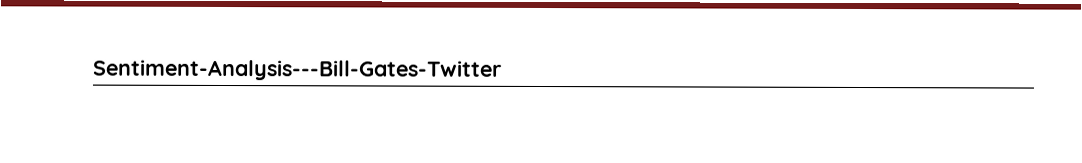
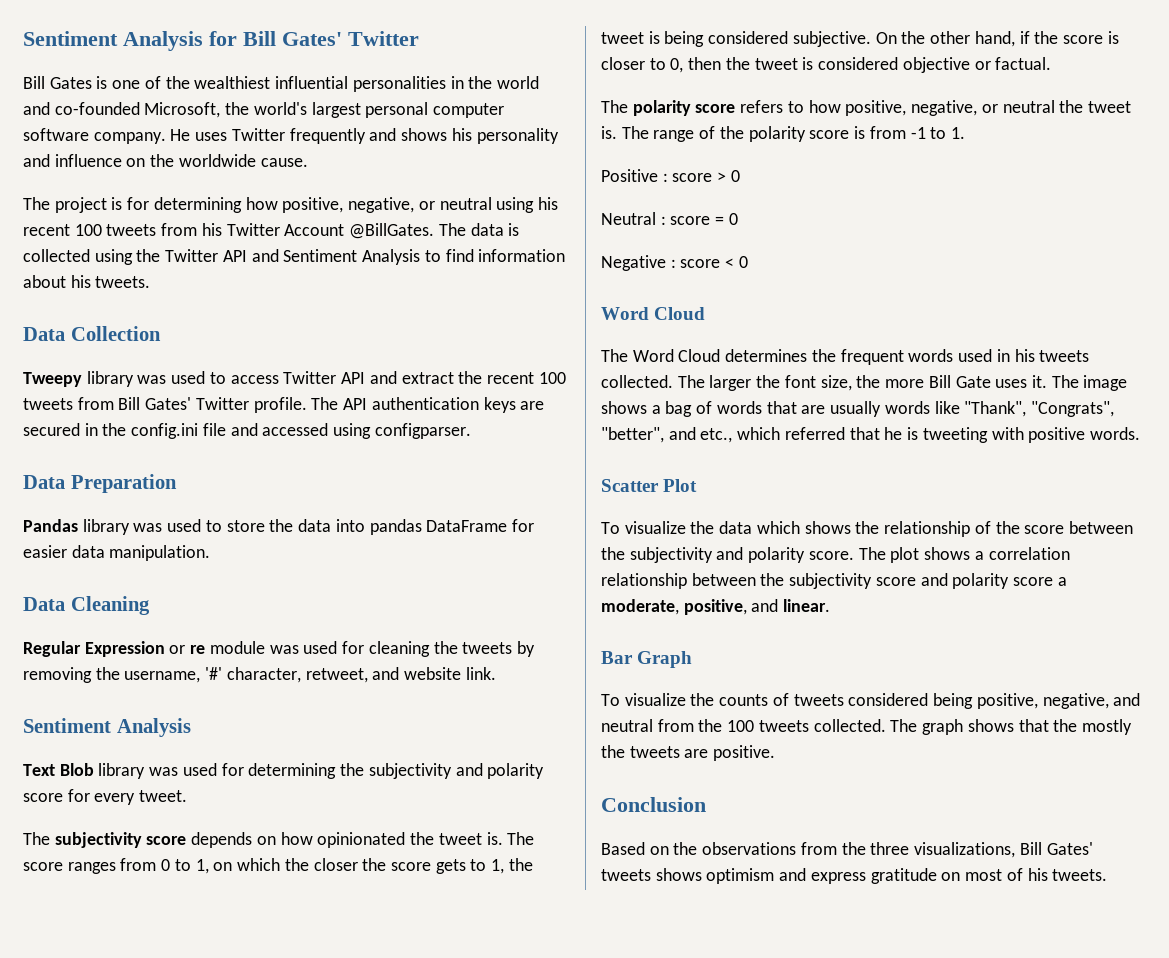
- Sentiment-Analysis---Bill-Gates-Twitter
+ Sentiment Analysis for Bill Gates' Twitter
+ Bill Gates is one of the wealthiest influential personalities in the world and co-founded Microsoft, the world's largest personal computer software company. He uses Twitter frequently and shows his personality and influence on the worldwide cause.
+ The project is for determining how positive, negative, or neutral using his recent 100 tweets from his Twitter Account @BillGates. The data is collected using the Twitter API and Sentiment Analysis to find information about his tweets.
+ Data Collection
+ Tweepy library was used to access Twitter API and extract the recent 100 tweets from Bill Gates' Twitter profile. The API authentication keys are secured in the config.ini file and accessed using configparser.
+ Data Preparation
+ Pandas library was used to store the data into pandas DataFrame for easier data manipulation.
+ Data Cleaning
+ Regular Expression or re module was used for cleaning the tweets by removing the username, '#' character, retweet, and website link.
+ Sentiment Analysis
+ Text Blob library was used for determining the subjectivity and polarity score for every tweet.
+ The subjectivity score depends on how opinionated the tweet is. The score ranges from 0 to 1, on which the closer the score gets to 1, the tweet is being considered subjective. On the other hand, if the score is closer to 0, then the tweet is considered objective or factual.
+ The polarity score refers to how positive, negative, or neutral the tweet is. The range of the polarity score is from -1 to 1.
+ Positive : score > 0
+ Neutral : score = 0
+ Negative : score < 0
+ Word Cloud
+ The Word Cloud determines the frequent words used in his tweets collected. The larger the font size, the more Bill Gate uses it. The image shows a bag of words that are usually words like "Thank", "Congrats", "better", and etc., which referred that he is tweeting with positive words.
+ Scatter Plot
+ To visualize the data which shows the relationship of the score between the subjectivity and polarity score. The plot shows a correlation relationship between the subjectivity score and polarity score a moderate, positive, and linear.
+ Bar Graph
+ To visualize the counts of tweets considered being positive, negative, and neutral from the 100 tweets collected. The graph shows that the mostly the tweets are positive.
+ Conclusion
+ Based on the observations from the three visualizations, Bill Gates' tweets shows optimism and express gratitude on most of his tweets.

